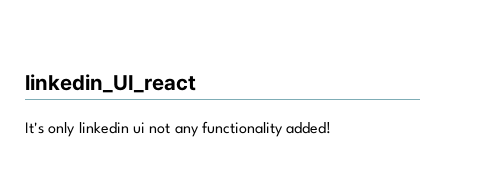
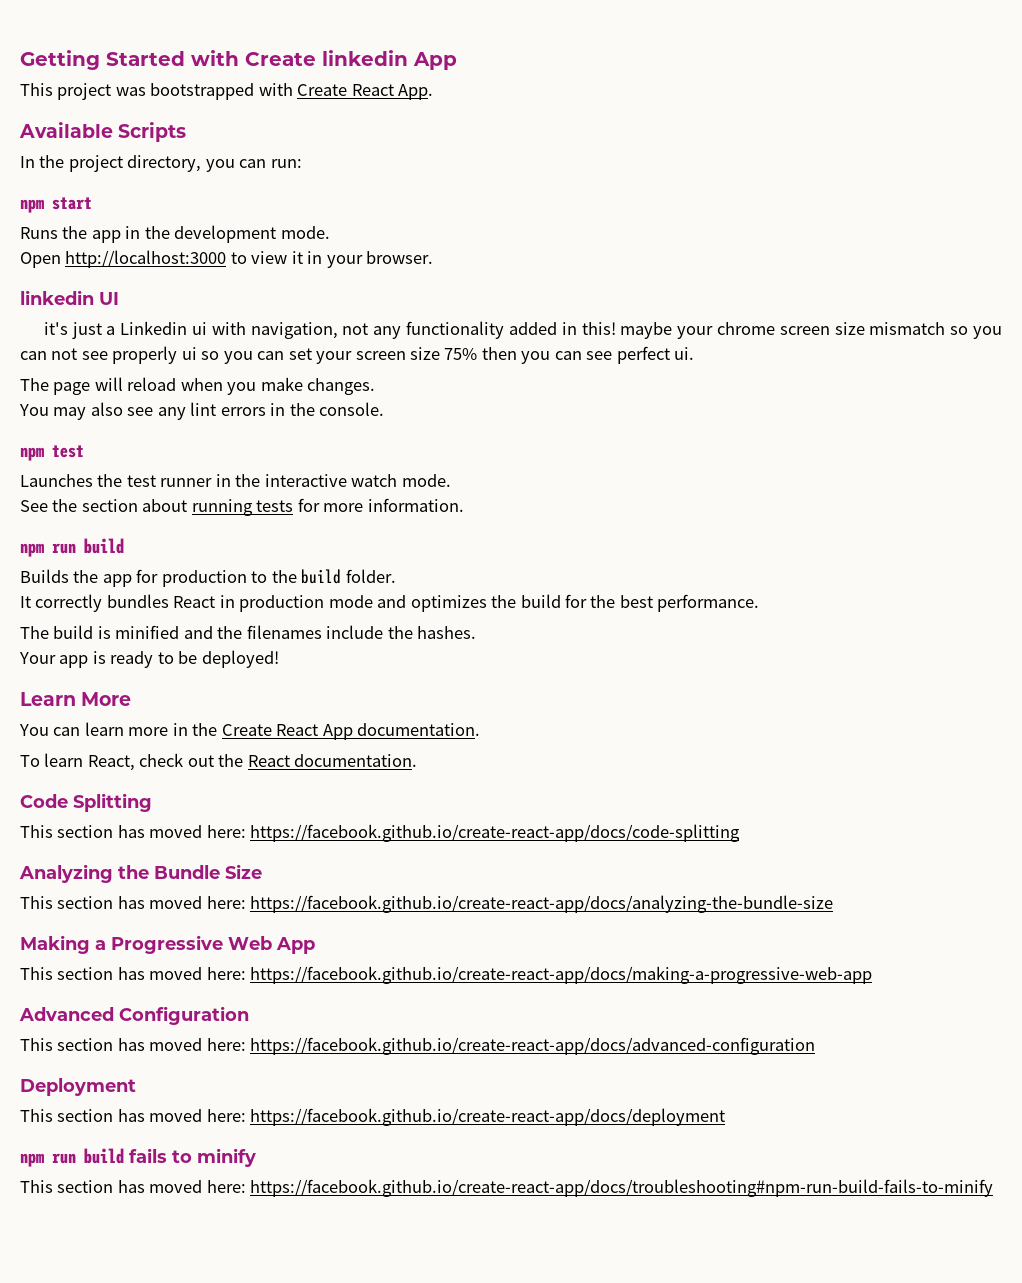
- linkedin_UI_react
- It's only linkedin ui not any functionality added!
+ Getting Started with Create linkedin App
+ This project was bootstrapped with Create React App.
+ Available Scripts
+ In the project directory, you can run:
+ npm start
+ Runs the app in the development mode.
+ Open http://localhost:3000 to view it in your browser.
+ linkedin UI
+ it's just a Linkedin ui with navigation, not any functionality added in this! maybe your chrome screen size mismatch so you can not see properly ui so you can set your screen size 75% then you can see perfect ui.
+ The page will reload when you make changes.
+ You may also see any lint errors in the console.
+ npm test
+ Launches the test runner in the interactive watch mode.
+ See the section about running tests for more information.
+ npm run build
+ Builds the app for production to the build folder.
+ It correctly bundles React in production mode and optimizes the build for the best performance.
+ The build is minified and the filenames include the hashes.
+ Your app is ready to be deployed!
+ Learn More
+ You can learn more in the Create React App documentation.
+ To learn React, check out the React documentation.
+ Code Splitting
+ This section has moved here: https://facebook.github.io/create-react-app/docs/code-splitting
+ Analyzing the Bundle Size
+ This section has moved here: https://facebook.github.io/create-react-app/docs/analyzing-the-bundle-size
+ Making a Progressive Web App
+ This section has moved here: https://facebook.github.io/create-react-app/docs/making-a-progressive-web-app
+ Advanced Configuration
+ This section has moved here: https://facebook.github.io/create-react-app/docs/advanced-configuration
+ Deployment
+ This section has moved here: https://facebook.github.io/create-react-app/docs/deployment
+ npm run build fails to minify
+ This section has moved here: https://facebook.github.io/create-react-app/docs/troubleshooting#npm-run-build-fails-to-minify

